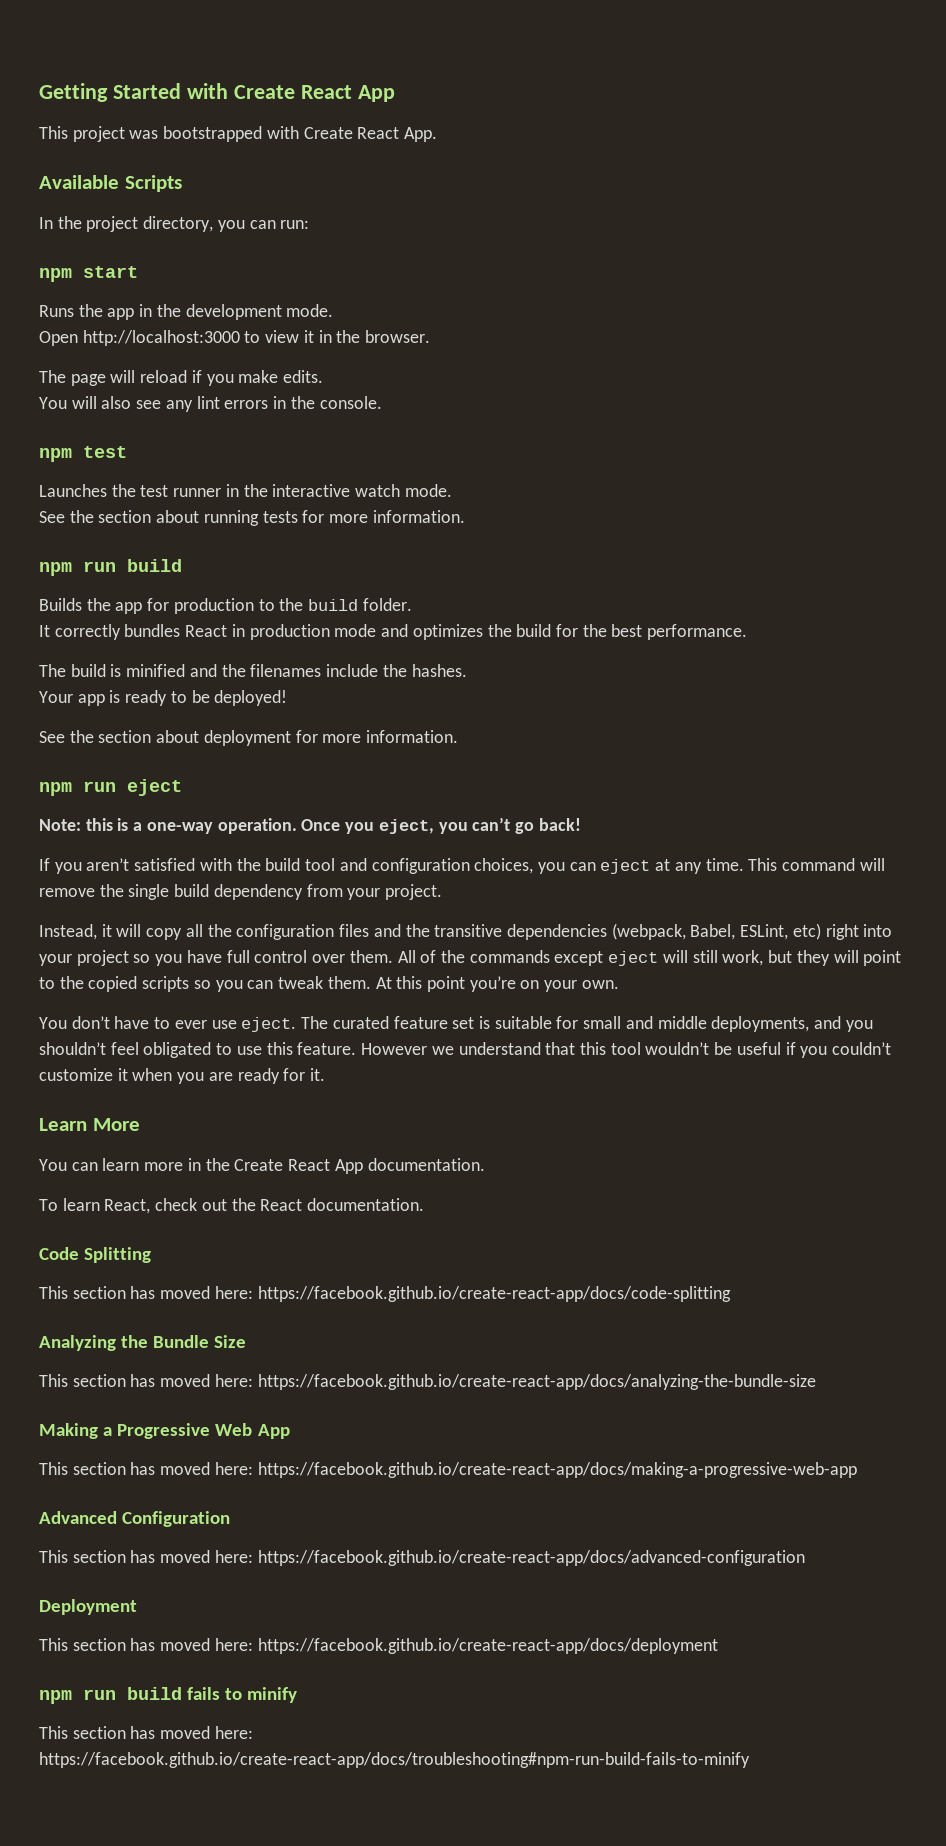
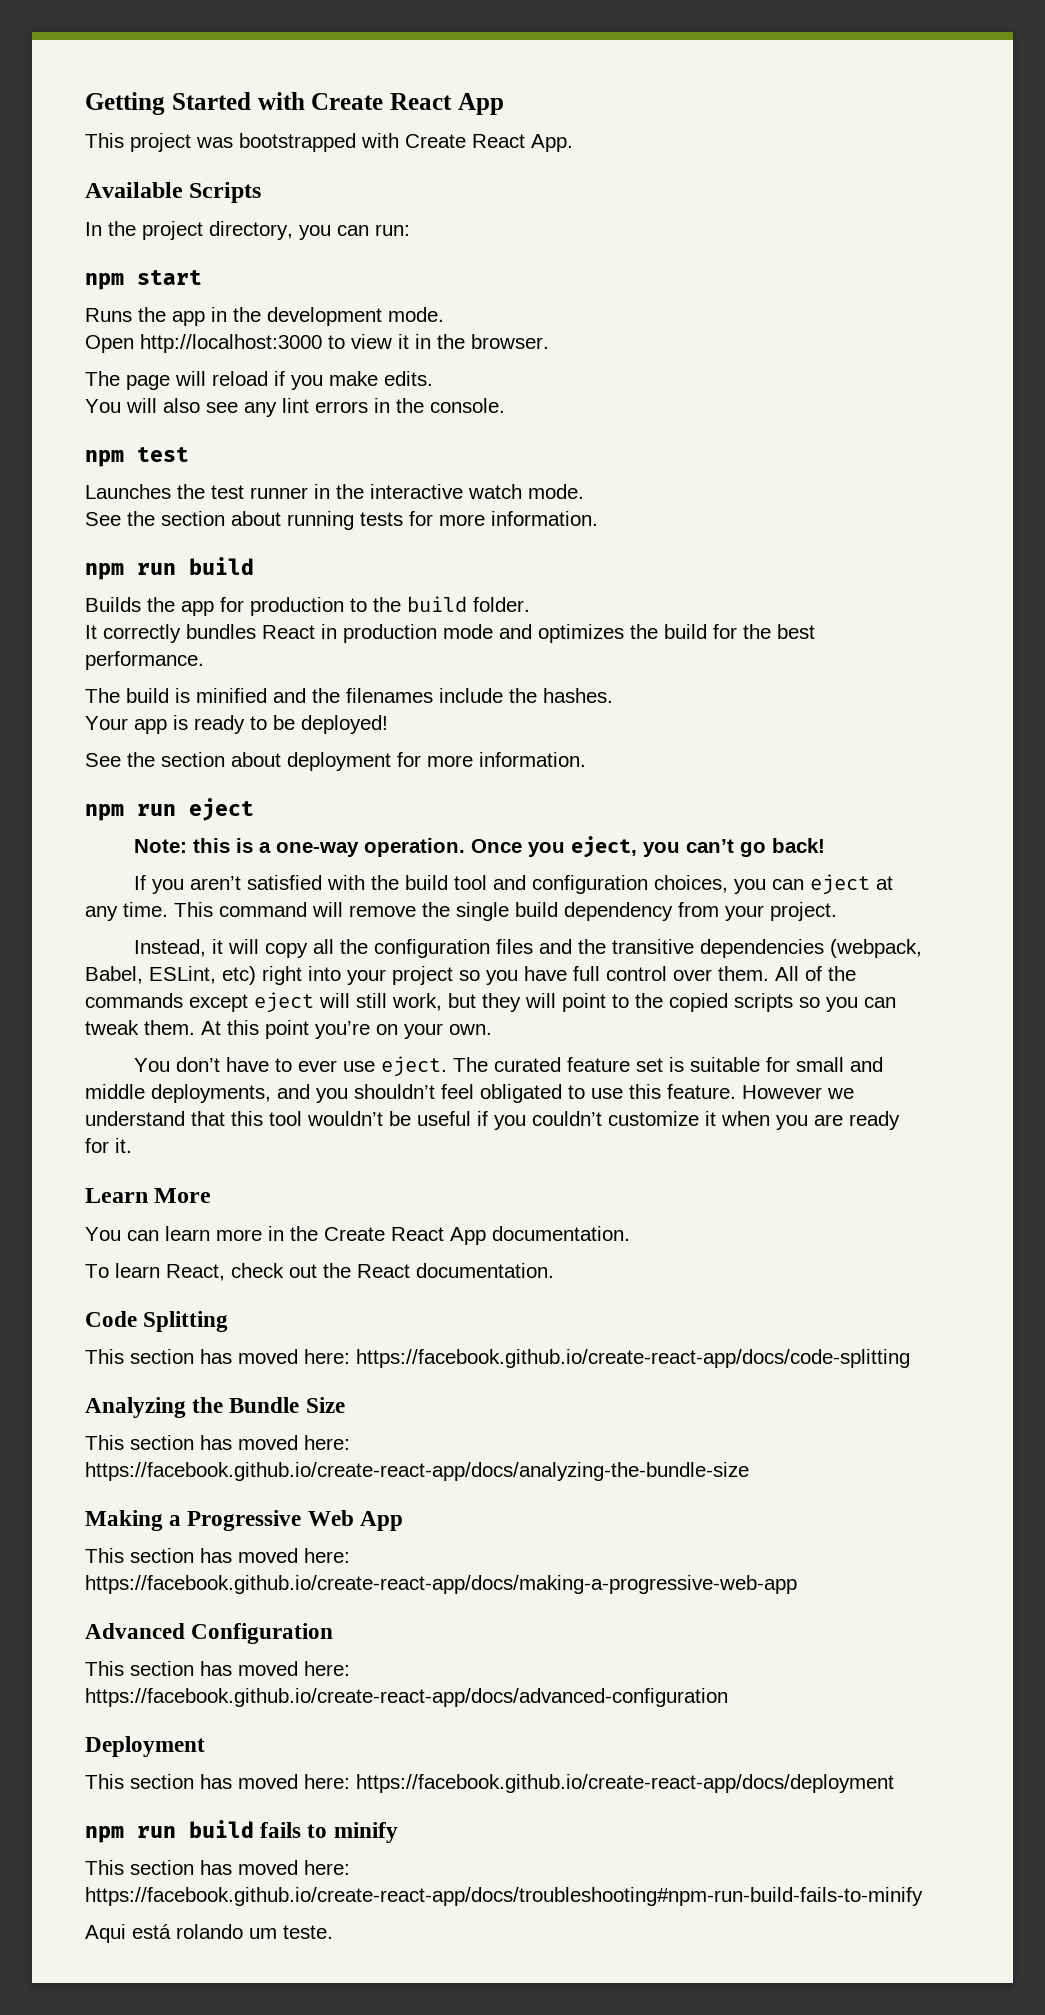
+ Aqui está rolando um teste.

